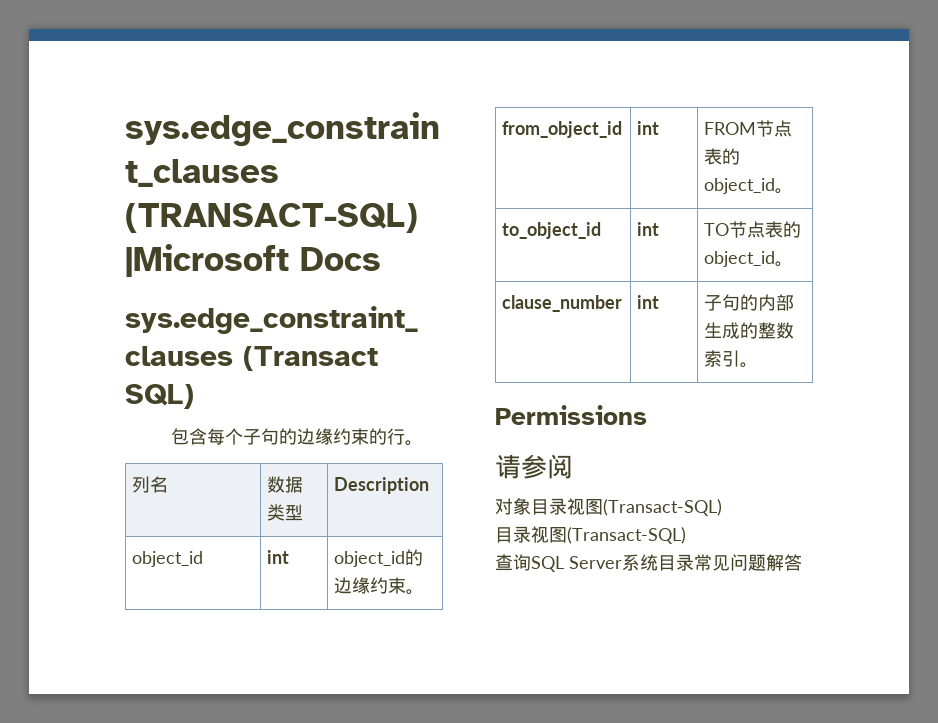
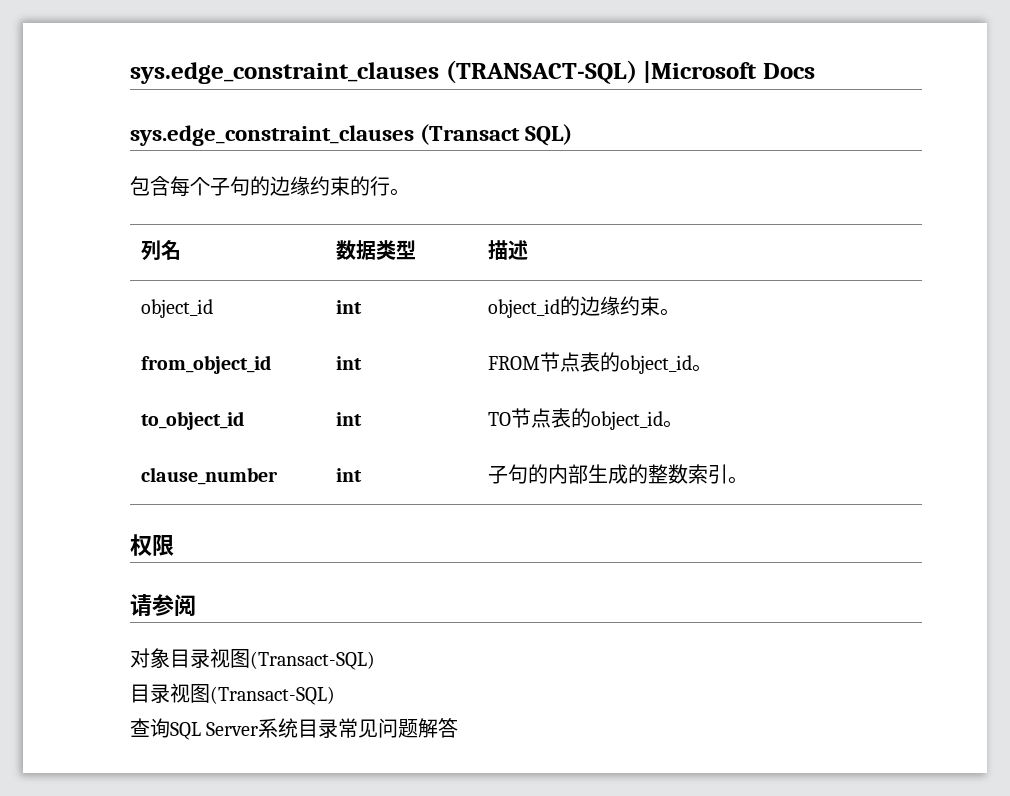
- 列名 | 数据类型 | Description
+ 列名 | 数据类型 | 描述
- Permissions
+ 权限

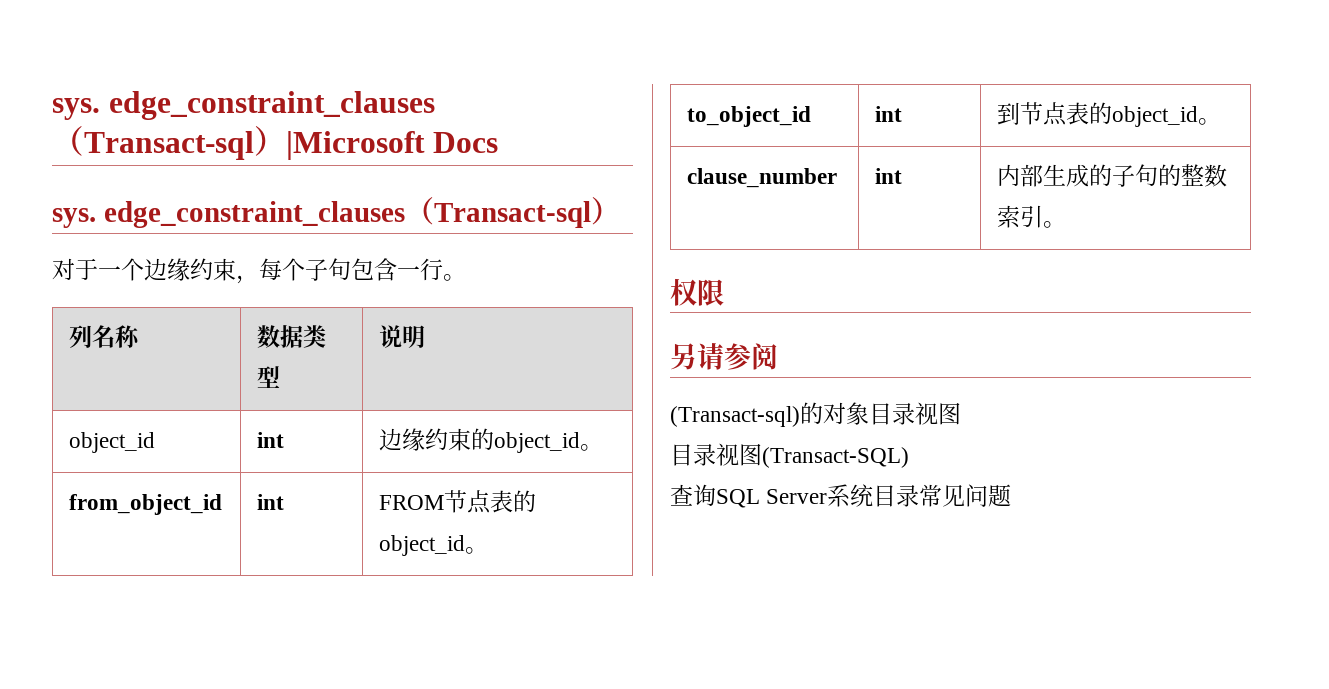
- sys.edge_constraint_clauses (TRANSACT-SQL) |Microsoft Docs
- sys.edge_constraint_clauses (Transact SQL)
- 包含每个子句的边缘约束的行。
+ sys. edge_constraint_clauses（Transact-sql）|Microsoft Docs
+ sys. edge_constraint_clauses（Transact-sql）
+ 对于一个边缘约束，每个子句包含一行。
- 列名 | 数据类型 | 描述
+ 列名称 | 数据类型 | 说明
- object_id | int | object_id的边缘约束。
+ object_id | int | 边缘约束的object_id。
- to_object_id | int | TO节点表的object_id。
+ to_object_id | int | 到节点表的object_id。
- clause_number | int | 子句的内部生成的整数索引。
+ clause_number | int | 内部生成的子句的整数索引。
- 请参阅
+ 另请参阅
- 对象目录视图(Transact-SQL)
+ (Transact-sql)的对象目录视图
- 查询SQL Server系统目录常见问题解答
+ 查询SQL Server系统目录常见问题

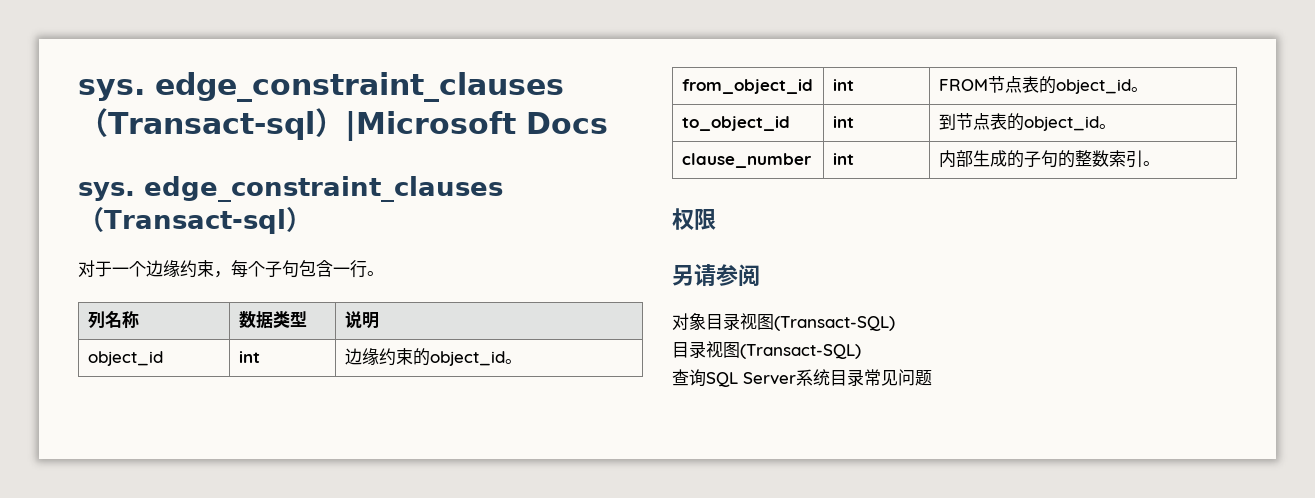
- (Transact-sql)的对象目录视图
+ 对象目录视图(Transact-SQL)

